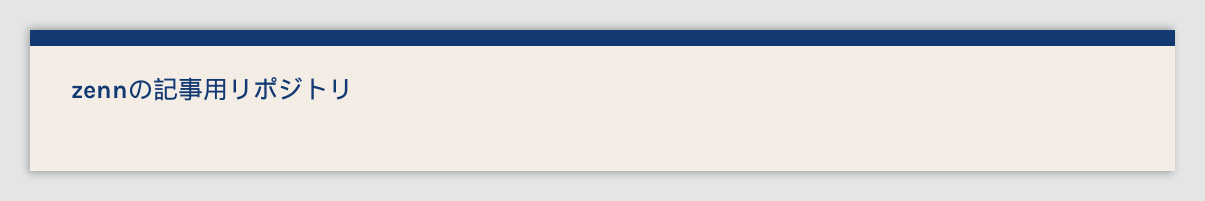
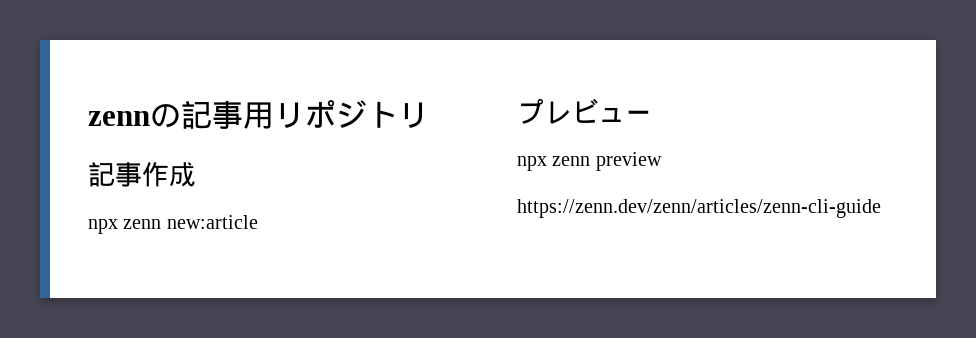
+ 記事作成
+ npx zenn new:article
+ プレビュー
+ npx zenn preview
+ https://zenn.dev/zenn/articles/zenn-cli-guide

